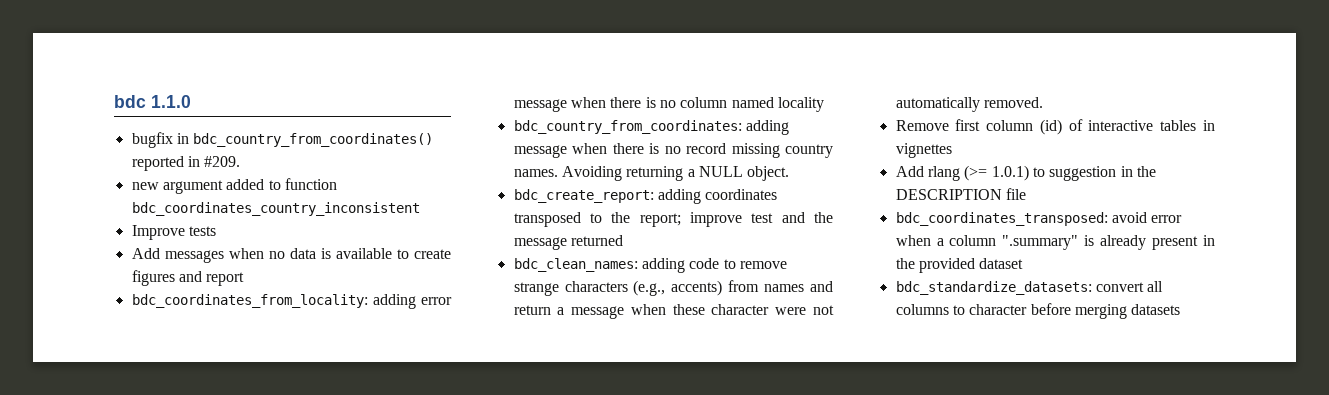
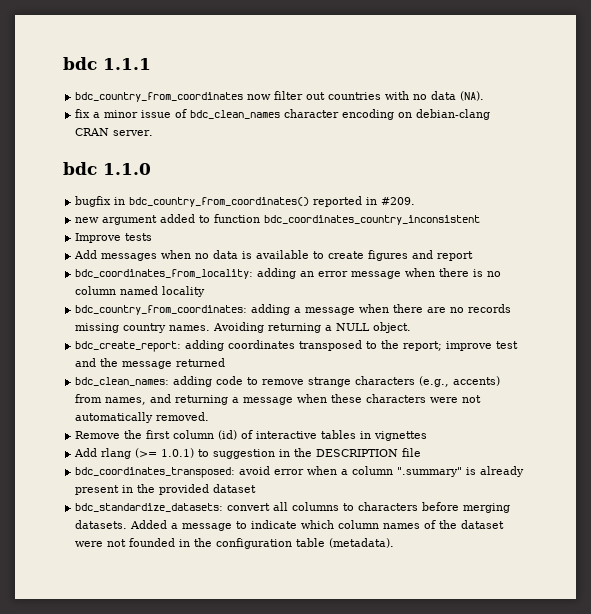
+ bdc 1.1.1
+ bdc_country_from_coordinates now filter out countries with no data (NA).
+ fix a minor issue of bdc_clean_names character encoding on debian-clang CRAN server.
- bdc_coordinates_from_locality: adding error message when there is no column named locality
+ bdc_coordinates_from_locality: adding an error message when there is no column named locality
- bdc_country_from_coordinates: adding message when there is no record missing country names.
+ bdc_country_from_coordinates: adding a message when there are no records missing country names.
- bdc_clean_names: adding code to remove strange characters (e.g., accents) from names and return a message when these character were not automatically removed.
+ bdc_clean_names: adding code to remove strange characters (e.g., accents) from names, and returning a message when these characters were not automatically removed.
- Remove first column (id) of interactive tables in vignettes
+ Remove the first column (id) of interactive tables in vignettes
- bdc_standardize_datasets: convert all columns to character before merging datasets
+ bdc_standardize_datasets: convert all columns to characters before merging datasets. Added a message to indicate which column names of the dataset were not founded in the configuration table (metadata).

